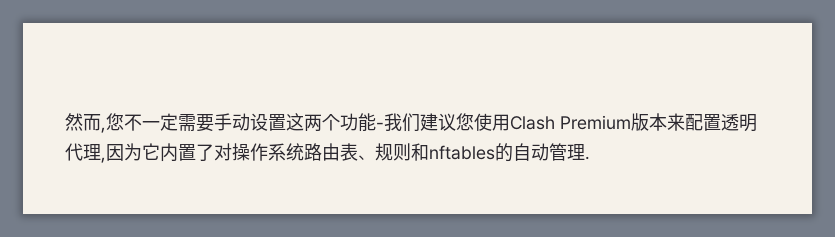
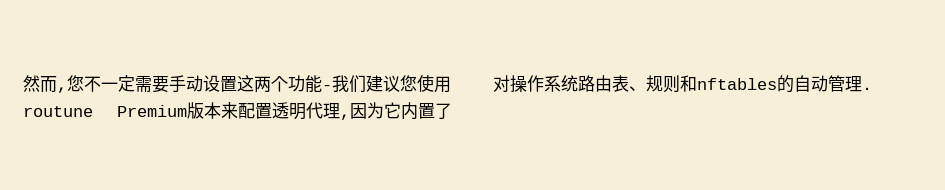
- 然而,您不一定需要手动设置这两个功能-我们建议您使用Clash Premium版本来配置透明代理,因为它内置了对操作系统路由表、规则和nftables的自动管理.
+ 然而,您不一定需要手动设置这两个功能-我们建议您使用routune Premium版本来配置透明代理,因为它内置了对操作系统路由表、规则和nftables的自动管理.

